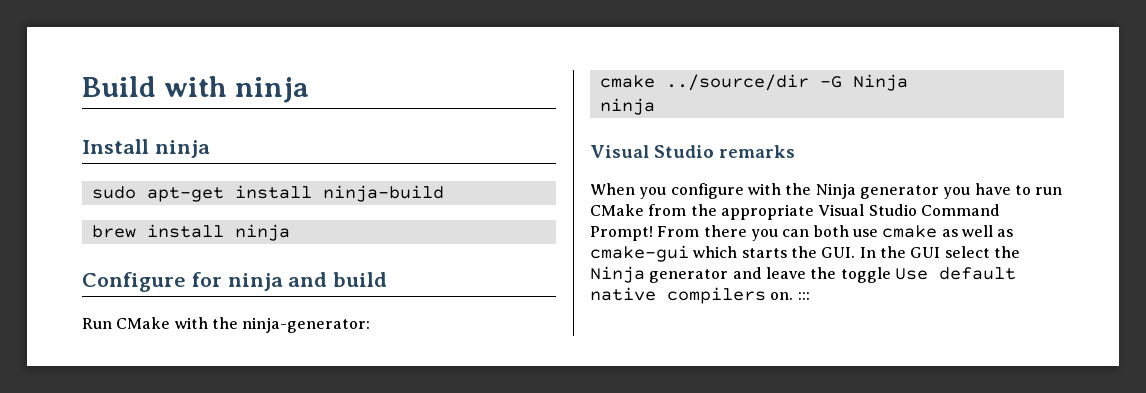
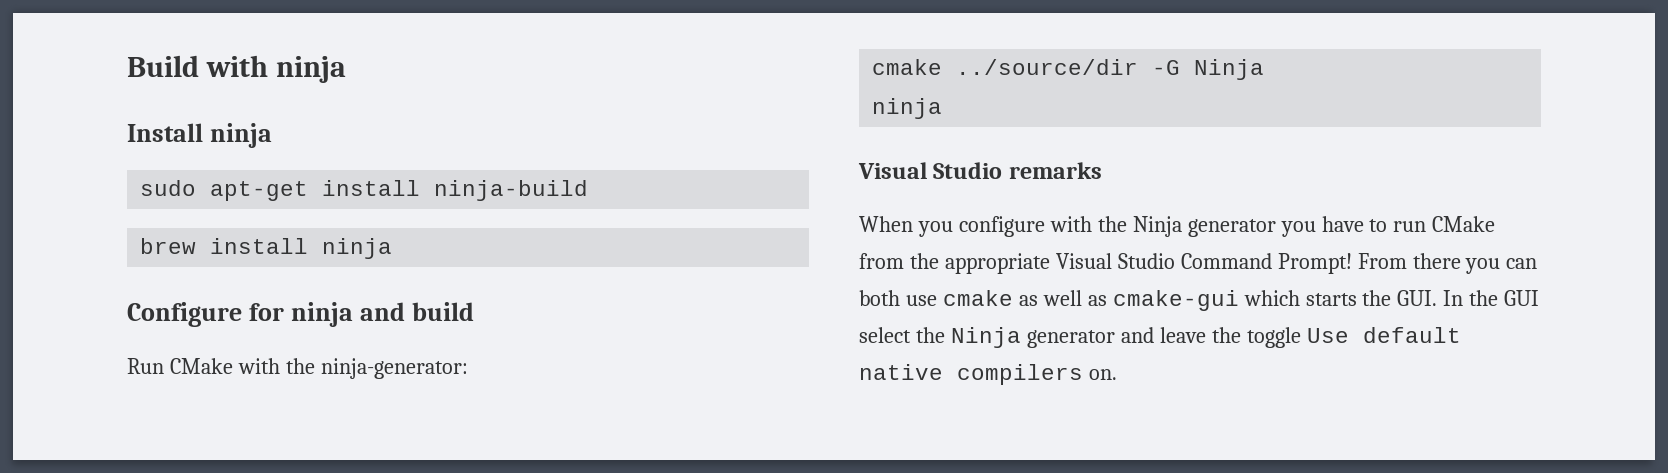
- From there you can both use cmake as well as cmake-gui which starts the GUI. In the GUI select the Ninja generator and leave the toggle Use default native compilers on. :::
+ From there you can both use cmake as well as cmake-gui which starts the GUI. In the GUI select the Ninja generator and leave the toggle Use default native compilers on.

